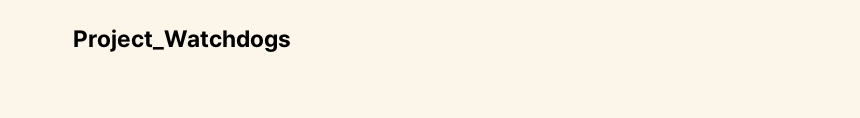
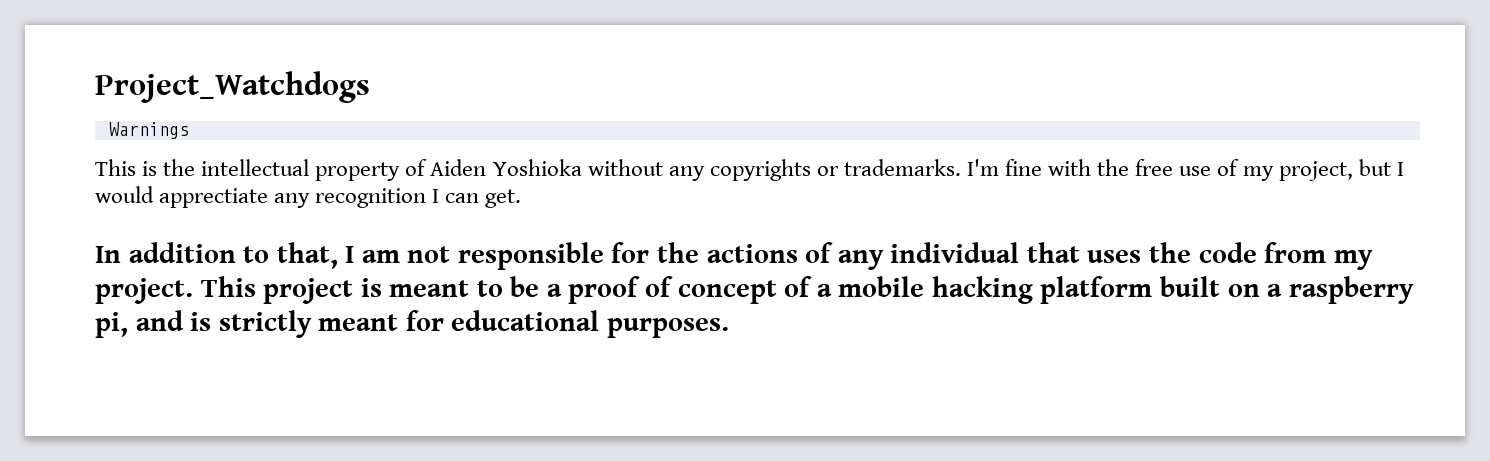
+ Warnings
+ This is the intellectual property of Aiden Yoshioka without any copyrights or trademarks. I'm fine with the free use of my project, but I would apprectiate any recognition I can get.
+ In addition to that, I am not responsible for the actions of any individual that uses the code from my project. This project is meant to be a proof of concept of a mobile hacking platform built on a raspberry pi, and is strictly meant for educational purposes.

